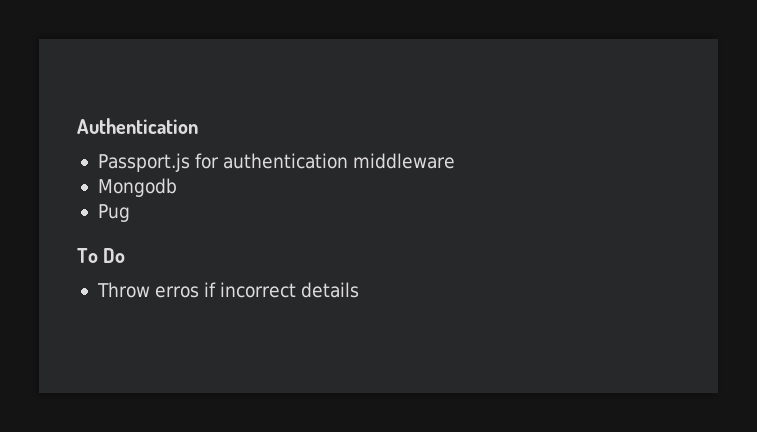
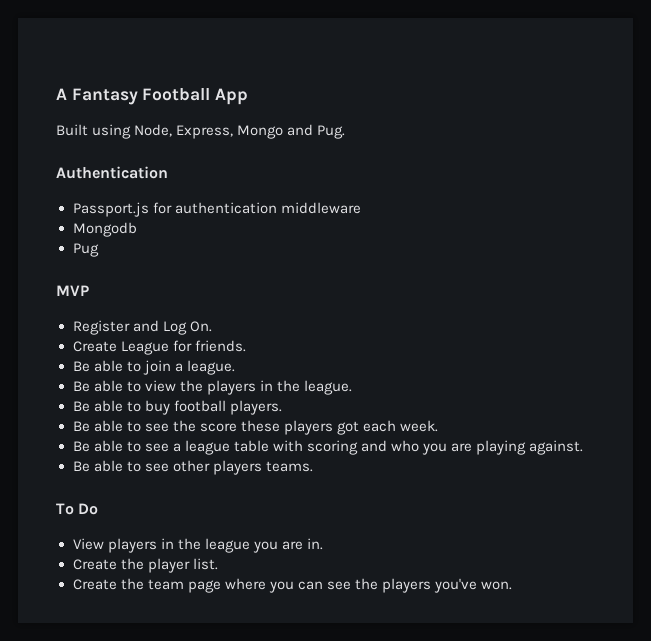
+ A Fantasy Football App
+ Built using Node, Express, Mongo and Pug.
+ MVP
+ Register and Log On.
+ Create League for friends.
+ Be able to join a league.
+ Be able to view the players in the league.
+ Be able to buy football players.
+ Be able to see the score these players got each week.
+ Be able to see a league table with scoring and who you are playing against.
+ Be able to see other players teams.
  To Do
- Throw erros if incorrect details
+ View players in the league you are in.
+ Create the player list.
+ Create the team page where you can see the players you've won.

